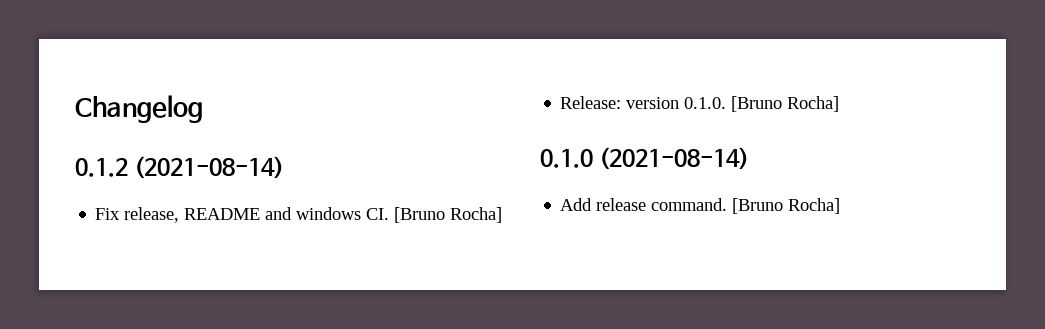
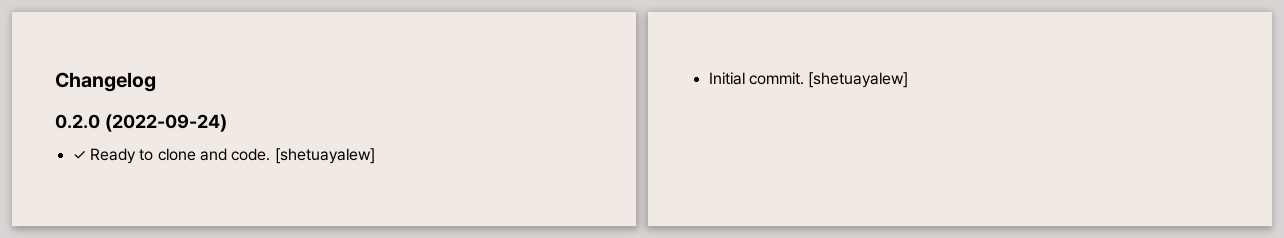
- 0.1.2 (2021-08-14)
- Fix release, README and windows CI. [Bruno Rocha]
- Release: version 0.1.0. [Bruno Rocha]
- 0.1.0 (2021-08-14)
- Add release command. [Bruno Rocha]
+ 0.2.0 (2022-09-24)
+ ✓ Ready to clone and code. [shetuayalew]
+ Initial commit. [shetuayalew]

